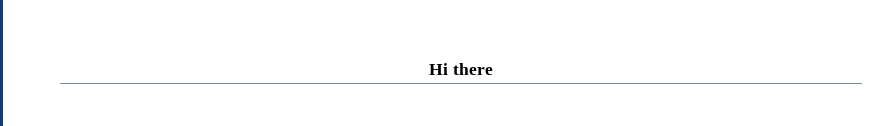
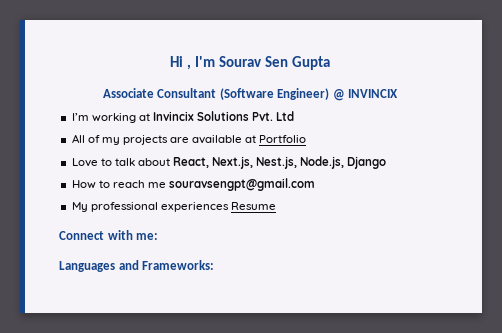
- Hi there
+ Hi , I'm Sourav Sen Gupta
+ Associate Consultant (Software Engineer) @ INVINCIX
+ I’m working at Invincix Solutions Pvt. Ltd
+ All of my projects are available at Portfolio
+ Love to talk about React, Next.js, Nest.js, Node.js, Django
+ How to reach me souravsengpt@gmail.com
+ My professional experiences Resume
+ Connect with me:
+ Languages and Frameworks:

